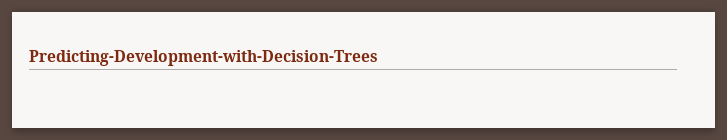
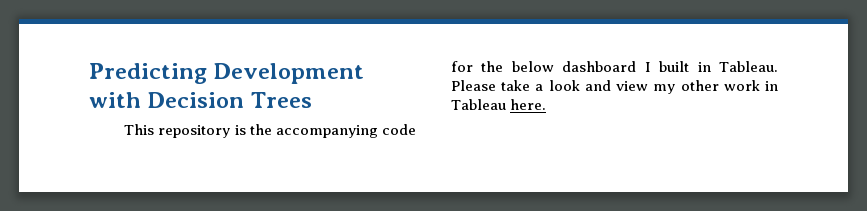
- Predicting-Development-with-Decision-Trees
+ Predicting Development with Decision Trees
+ This repository is the accompanying code for the below dashboard I built in Tableau. Please take a look and view my other work in Tableau here.

